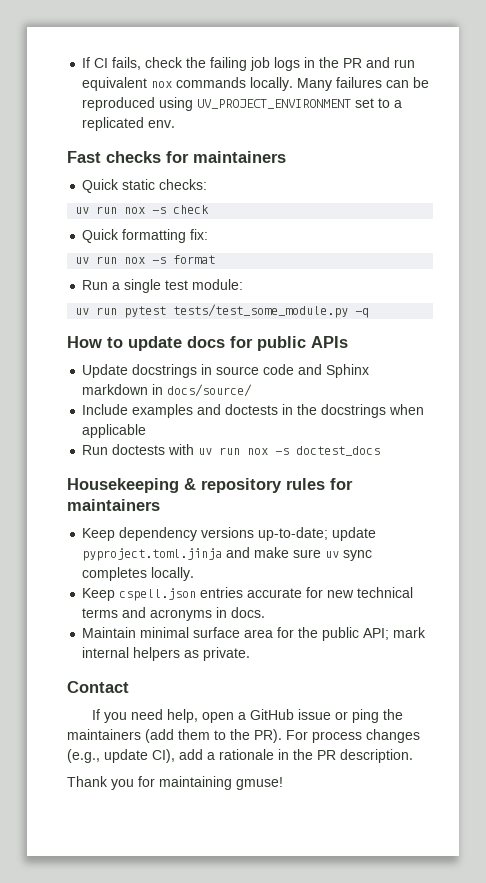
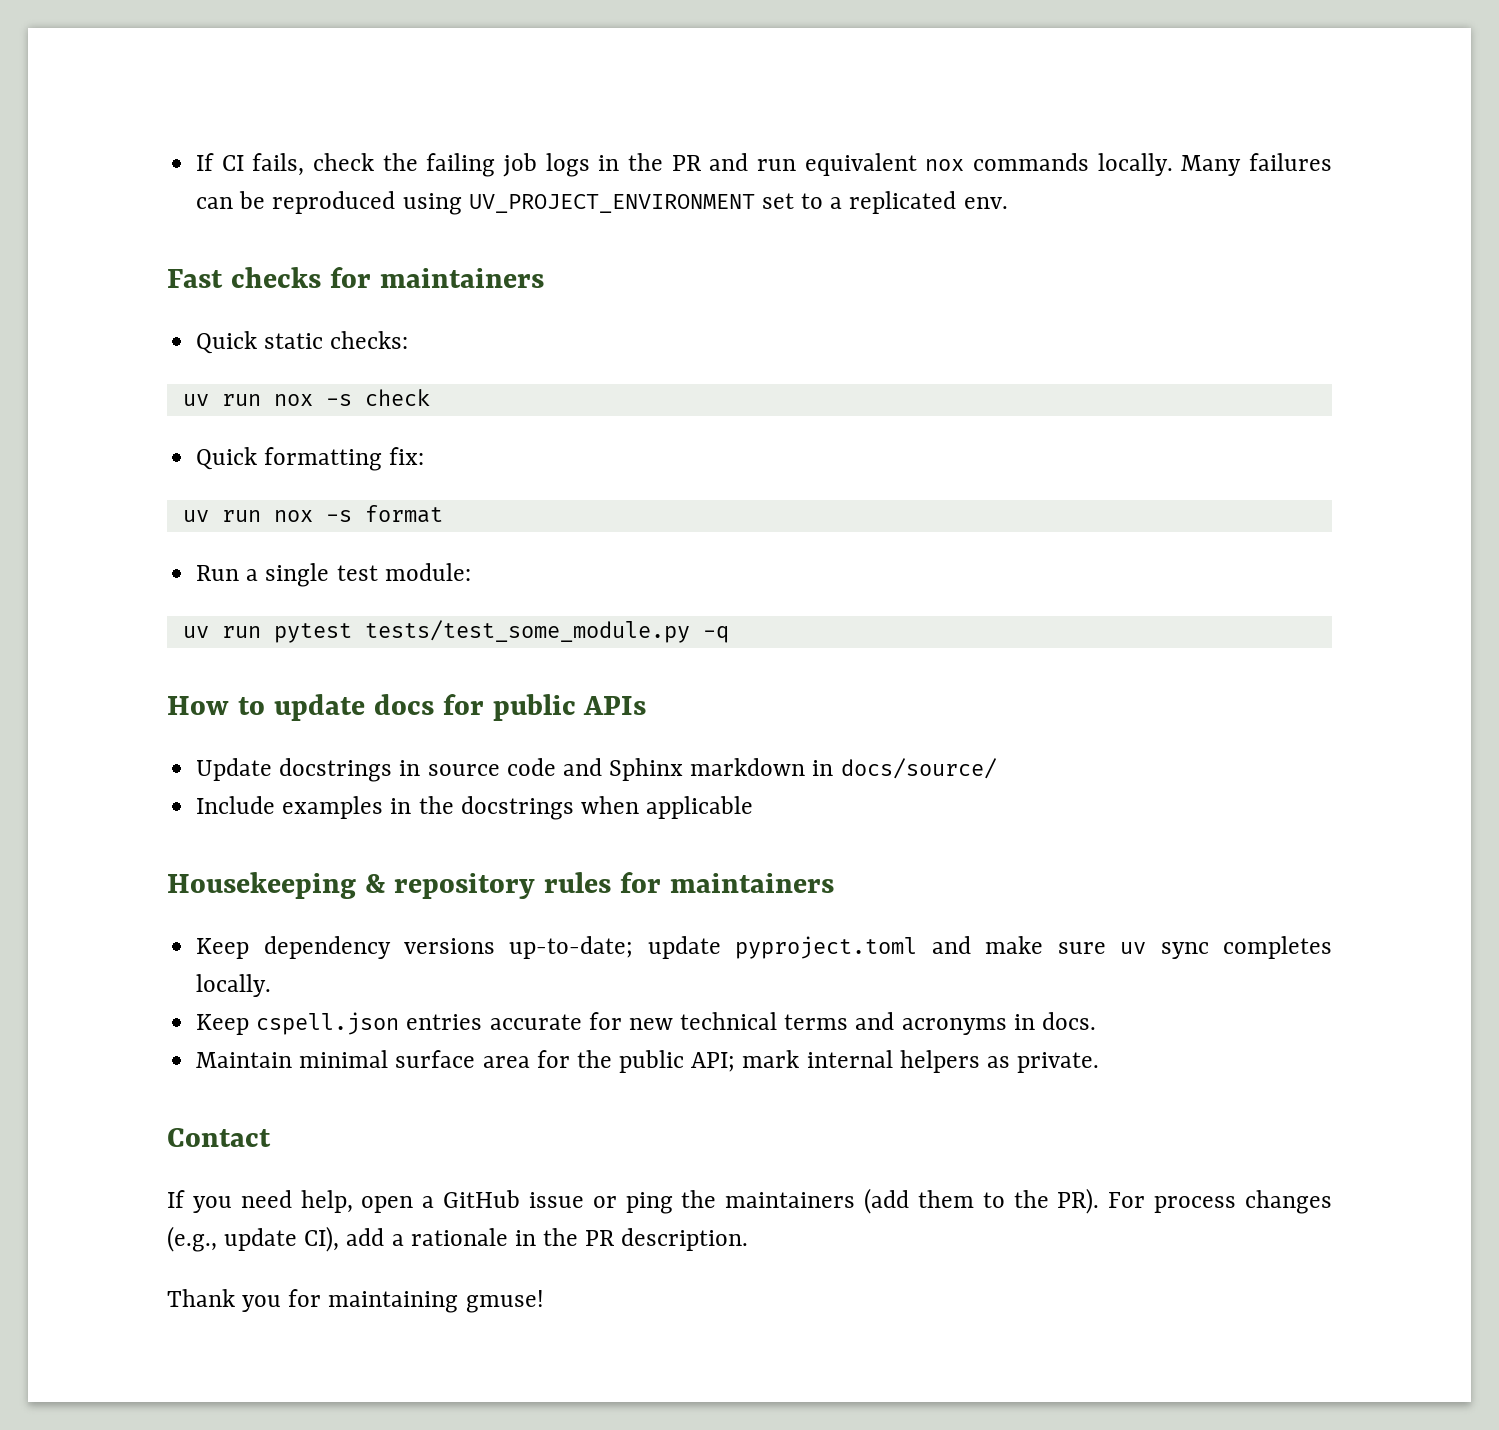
- Include examples and doctests in the docstrings when applicable
+ Include examples in the docstrings when applicable
- Run doctests with uv run nox -s doctest_docs
- Keep dependency versions up-to-date; update pyproject.toml.jinja and make sure uv sync completes locally.
+ Keep dependency versions up-to-date; update pyproject.toml and make sure uv sync completes locally.

